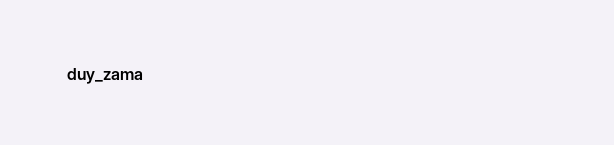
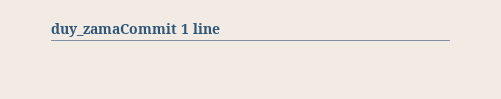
- duy_zama
+ duy_zamaCommit 1 line

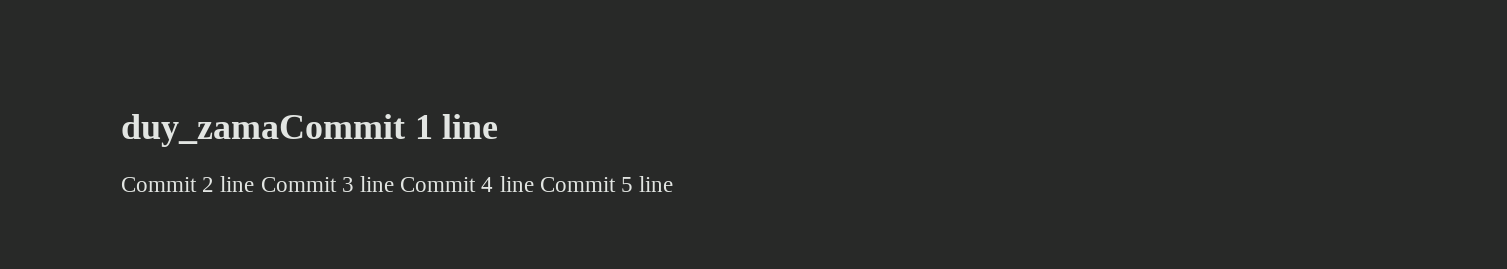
+ Commit 2 line Commit 3 line Commit 4 line Commit 5 line

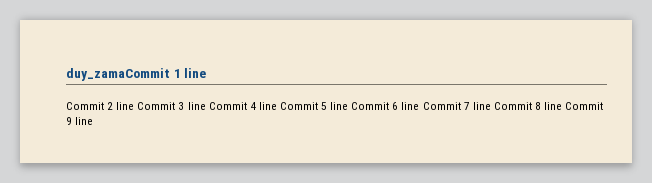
- Commit 2 line Commit 3 line Commit 4 line Commit 5 line
+ Commit 2 line Commit 3 line Commit 4 line Commit 5 line Commit 6 line Commit 7 line Commit 8 line Commit 9 line

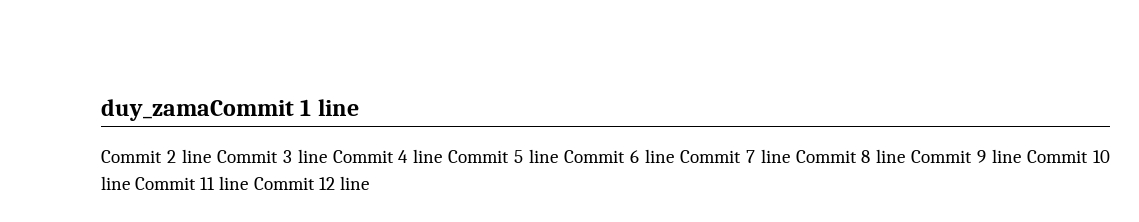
- Commit 2 line Commit 3 line Commit 4 line Commit 5 line Commit 6 line Commit 7 line Commit 8 line Commit 9 line
+ Commit 2 line Commit 3 line Commit 4 line Commit 5 line Commit 6 line Commit 7 line Commit 8 line Commit 9 line Commit 10 line Commit 11 line Commit 12 line

